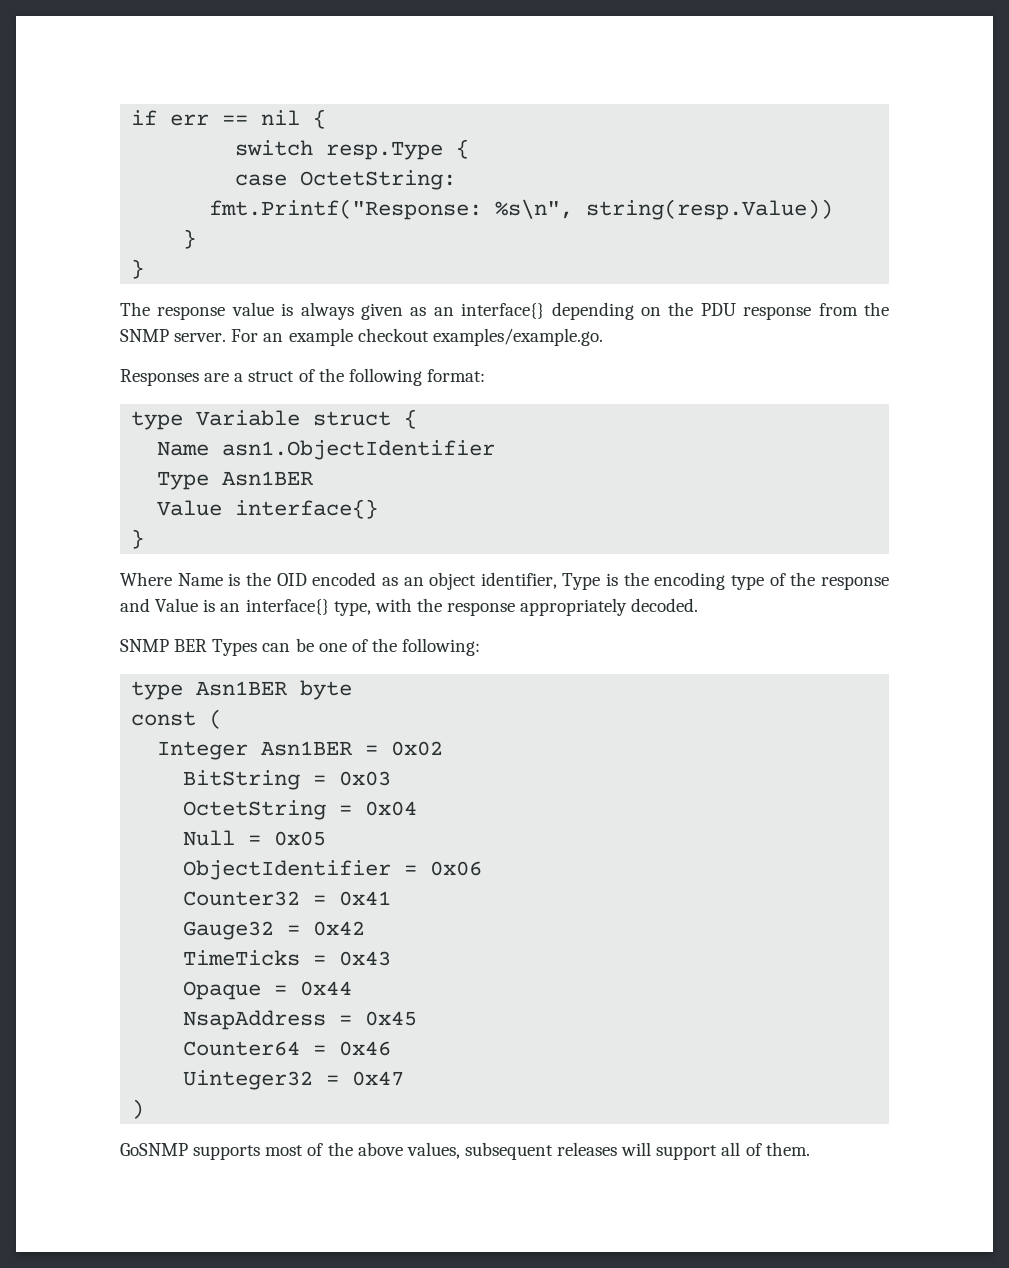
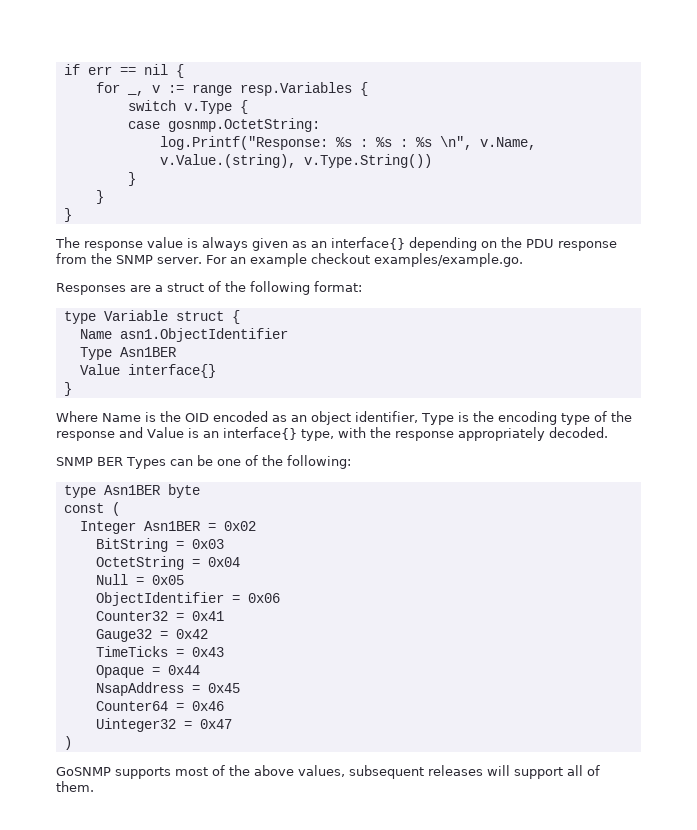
+ for _, v := range resp.Variables {
- switch resp.Type {
+ switch v.Type {
- case OctetString:
- fmt.Printf("Response: %s\n", string(resp.Value))
+ case gosnmp.OctetString:
+ log.Printf("Response: %s : %s : %s \n", v.Name, v.Value.(string), v.Type.String())
+ }

